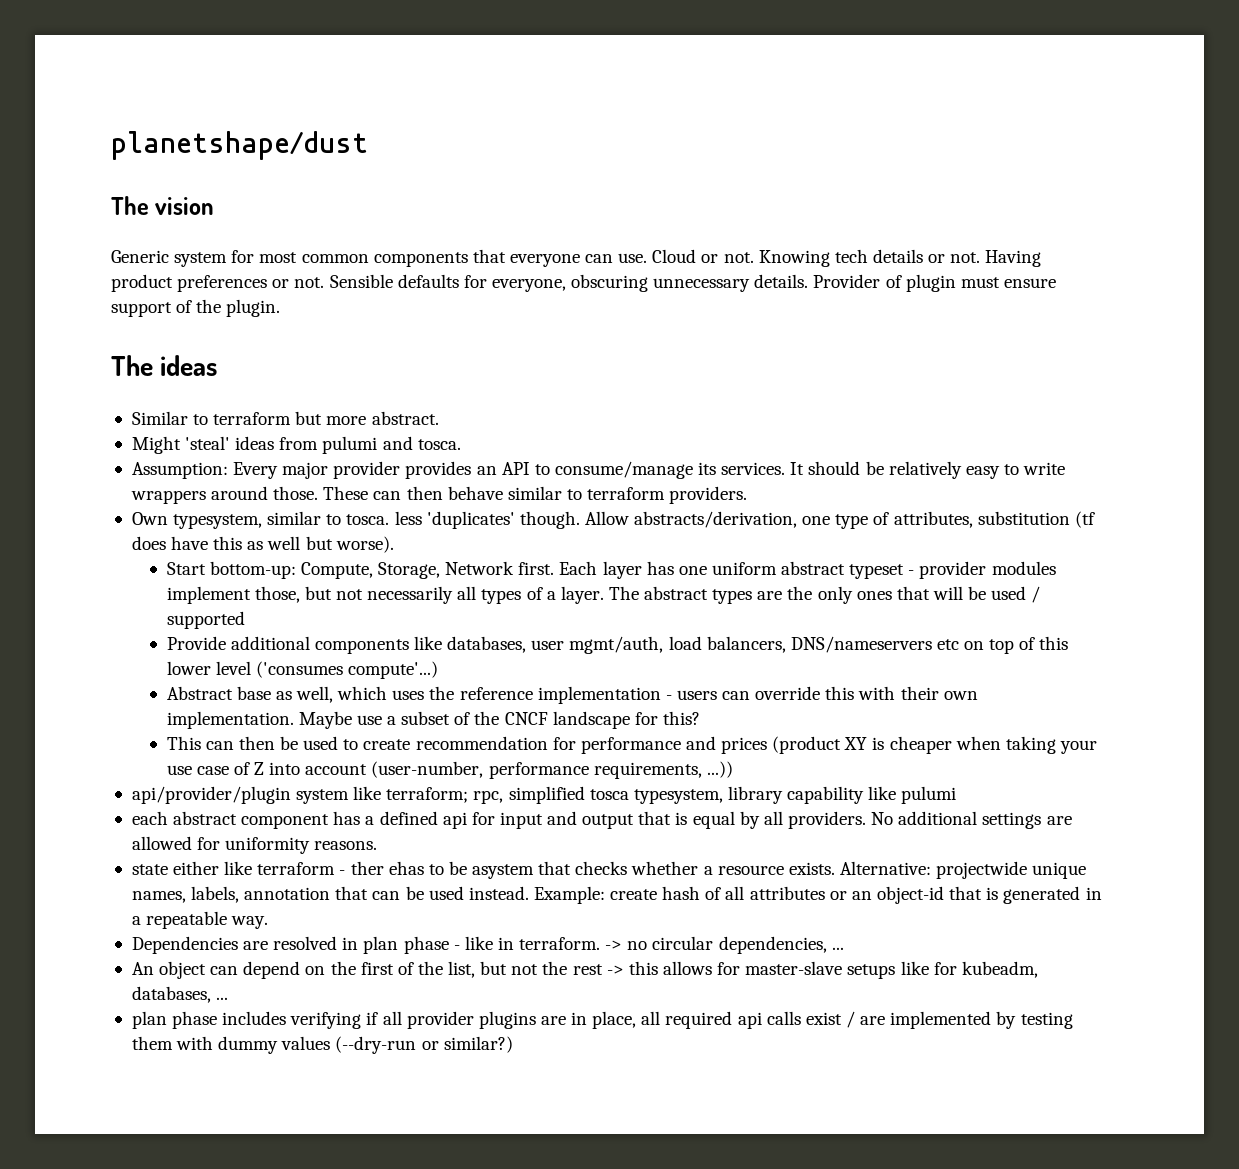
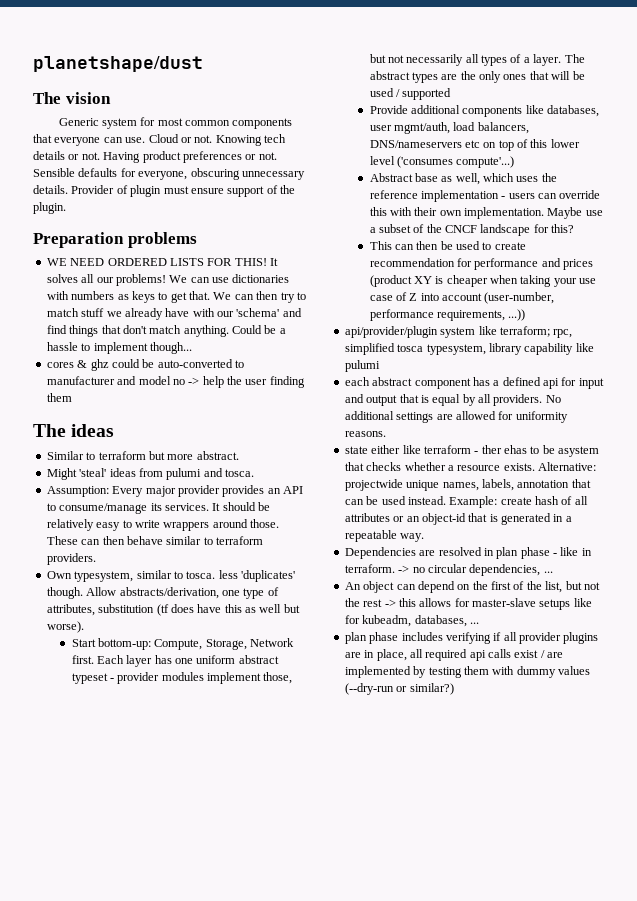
+ Preparation problems
+ WE NEED ORDERED LISTS FOR THIS! It solves all our problems! We can use dictionaries with numbers as keys to get that. We can then try to match stuff we already have with our 'schema' and find things that don't match anything. Could be a hassle to implement though...
+ cores & ghz could be auto-converted to manufacturer and model no -> help the user finding them

